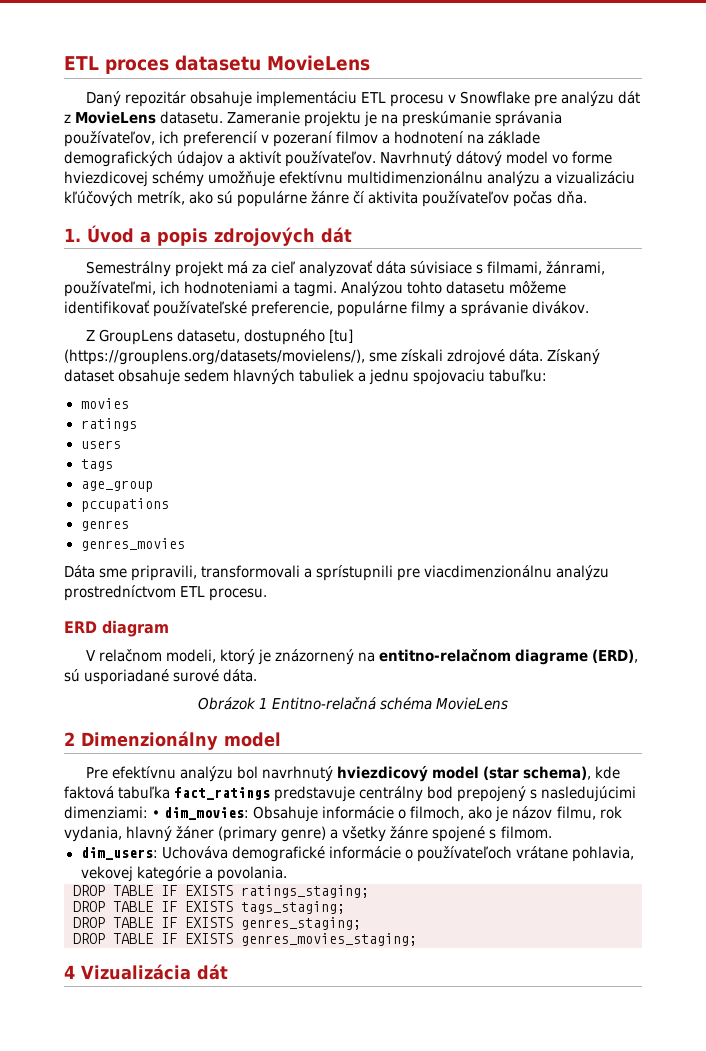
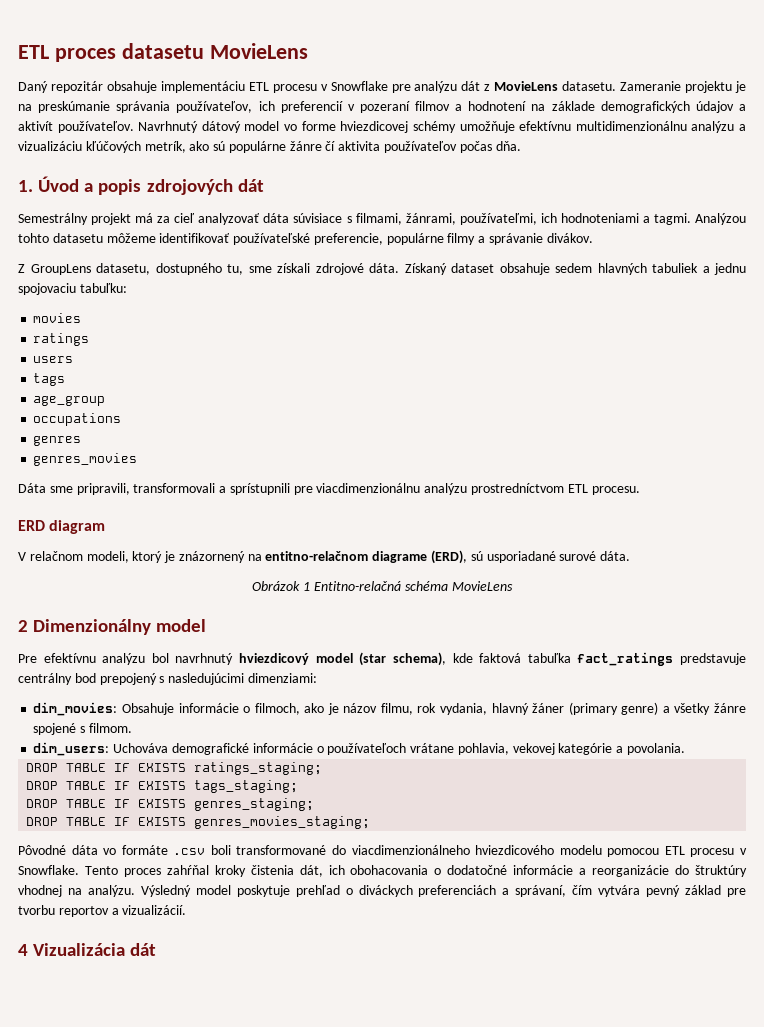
- Z GroupLens datasetu, dostupného [tu] (https://grouplens.org/datasets/movielens/), sme získali zdrojové dáta.
+ Z GroupLens datasetu, dostupného tu, sme získali zdrojové dáta.
- pccupations
+ occupations
- Pre efektívnu analýzu bol navrhnutý hviezdicový model (star schema), kde faktová tabuľka fact_ratings predstavuje centrálny bod prepojený s nasledujúcimi dimenziami: • dim_movies: Obsahuje informácie o filmoch, ako je názov filmu, rok vydania, hlavný žáner (primary genre) a všetky žánre spojené s filmom.
+ Pre efektívnu analýzu bol navrhnutý hviezdicový model (star schema), kde faktová tabuľka fact_ratings predstavuje centrálny bod prepojený s nasledujúcimi dimenziami:
+ dim_movies: Obsahuje informácie o filmoch, ako je názov filmu, rok vydania, hlavný žáner (primary genre) a všetky žánre spojené s filmom.
+ Pôvodné dáta vo formáte .csv boli transformované do viacdimenzionálneho hviezdicového modelu pomocou ETL procesu v Snowflake. Tento proces zahŕňal kroky čistenia dát, ich obohacovania o dodatočné informácie a reorganizácie do štruktúry vhodnej na analýzu. Výsledný model poskytuje prehľad o diváckych preferenciách a správaní, čím vytvára pevný základ pre tvorbu reportov a vizualizácií.

